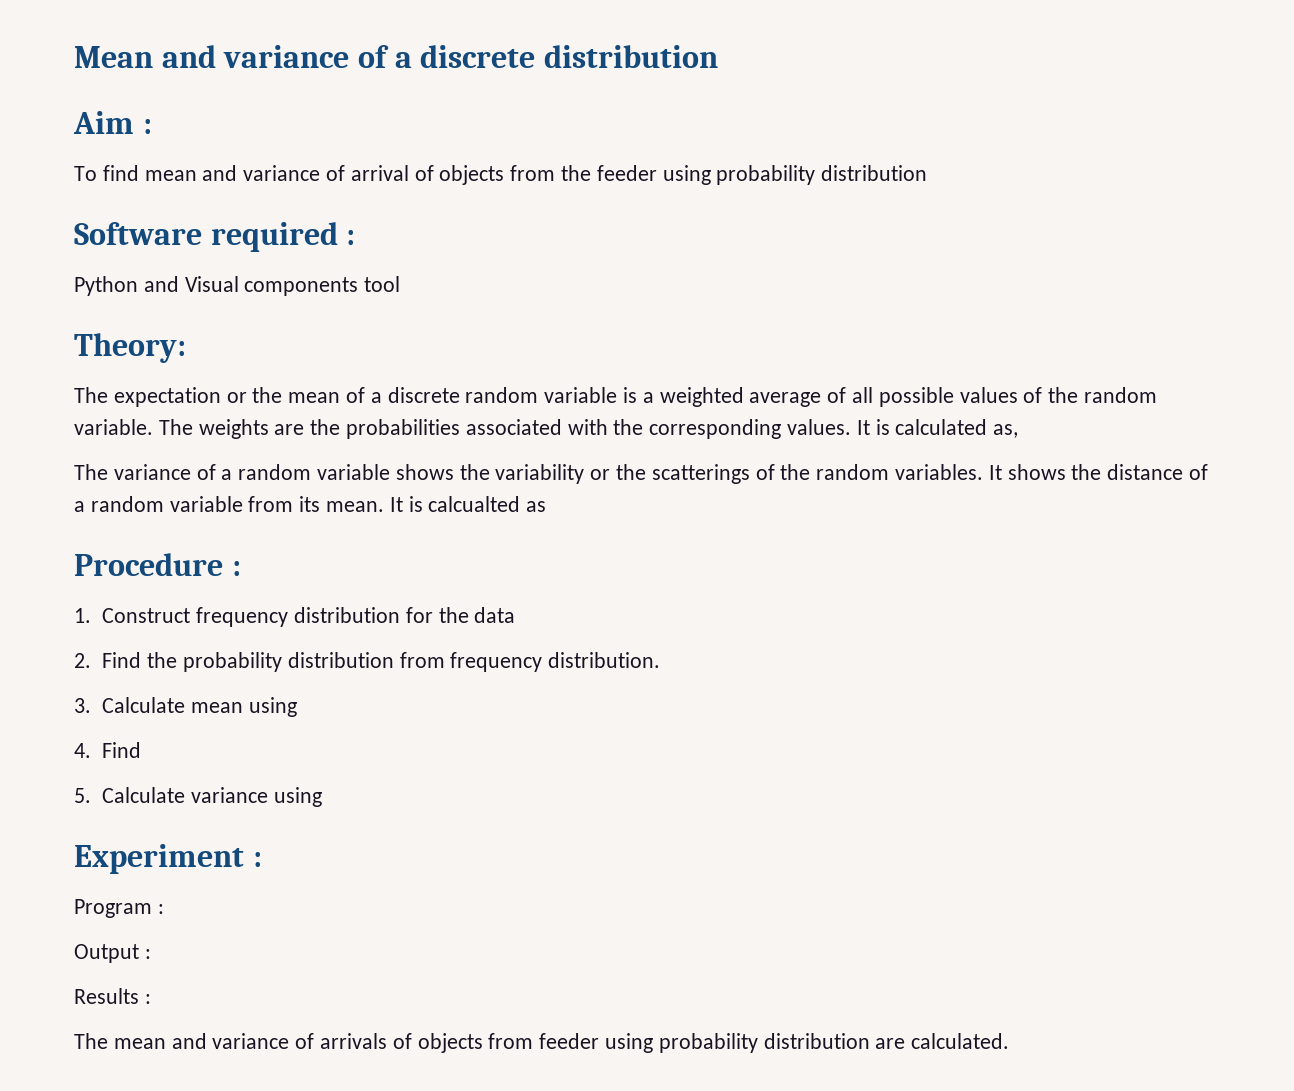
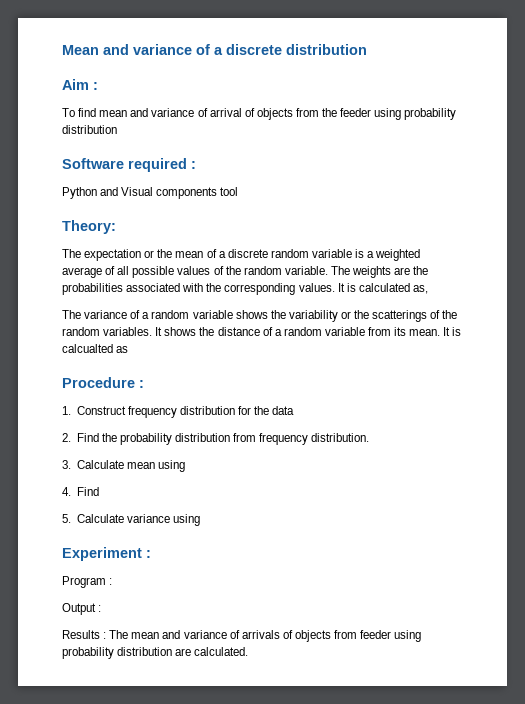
- Results :
- The mean and variance of arrivals of objects from feeder using probability distribution are calculated.
+ Results : The mean and variance of arrivals of objects from feeder using probability distribution are calculated.

